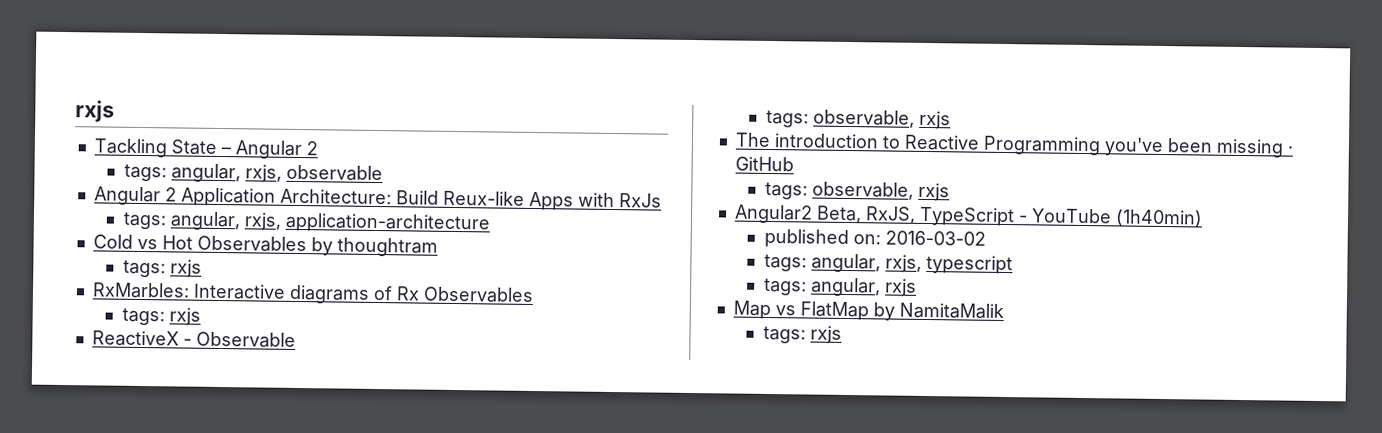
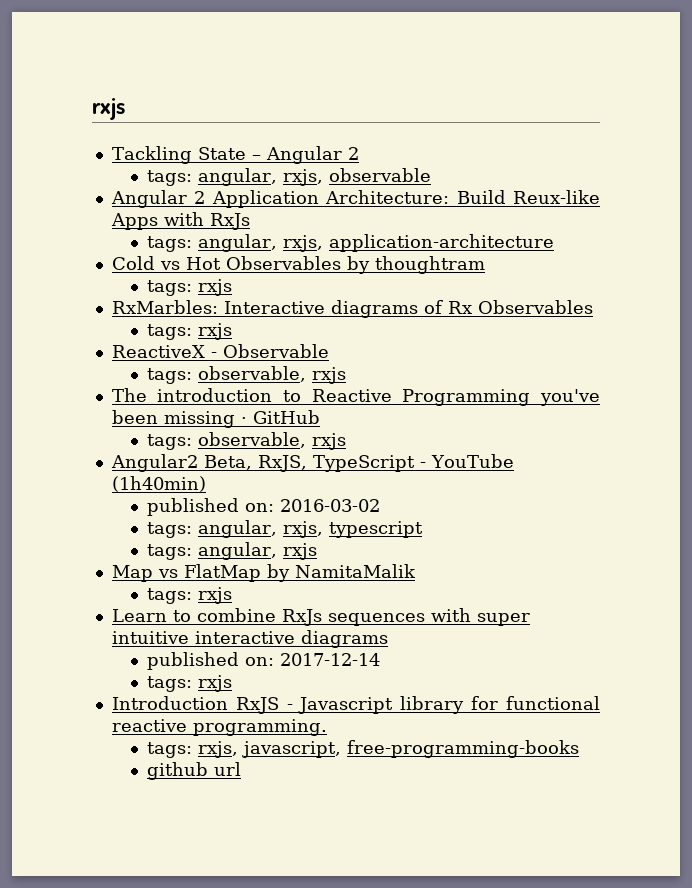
+ Learn to combine RxJs sequences with super intuitive interactive diagrams
+ published on: 2017-12-14
+ tags: rxjs
+ Introduction RxJS - Javascript library for functional reactive programming.
+ tags: rxjs, javascript, free-programming-books
+ github url

